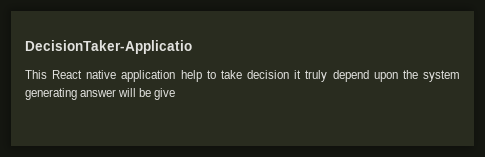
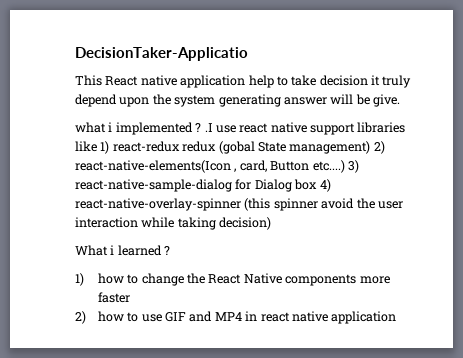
- This React native application help to take decision it truly depend upon the system generating answer will be give
+ This React native application help to take decision it truly depend upon the system generating answer will be give.
+ what i implemented ? .I use react native support libraries like 1) react-redux redux (gobal State management) 2) react-native-elements(Icon , card, Button etc....) 3) react-native-sample-dialog for Dialog box 4) react-native-overlay-spinner (this spinner avoid the user interaction while taking decision)
+ What i learned ?
+ 1) how to change the React Native components more faster
+ 2) how to use GIF and MP4 in react native application

